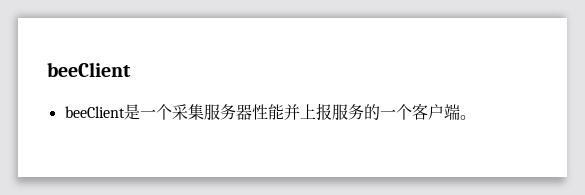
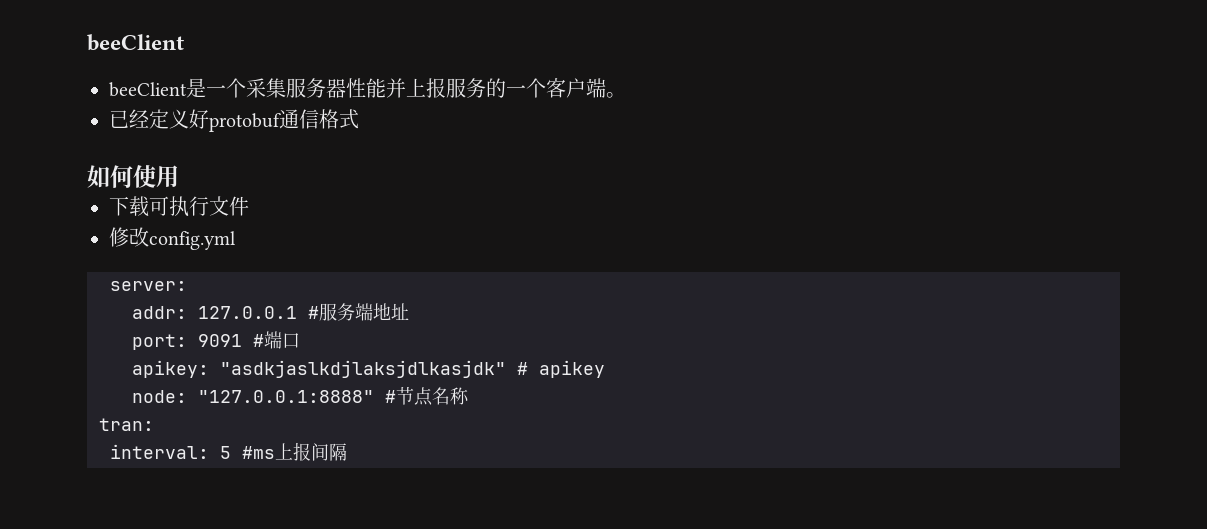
+ 已经定义好protobuf通信格式
+ 如何使用
+ 下载可执行文件
+ 修改config.yml
+ server:
+ addr: 127.0.0.1 #服务端地址
+ port: 9091 #端口
+ apikey: "asdkjaslkdjlaksjdlkasjdk" # apikey
+ node: "127.0.0.1:8888" #节点名称
+ tran:
+ interval: 5 #ms上报间隔

